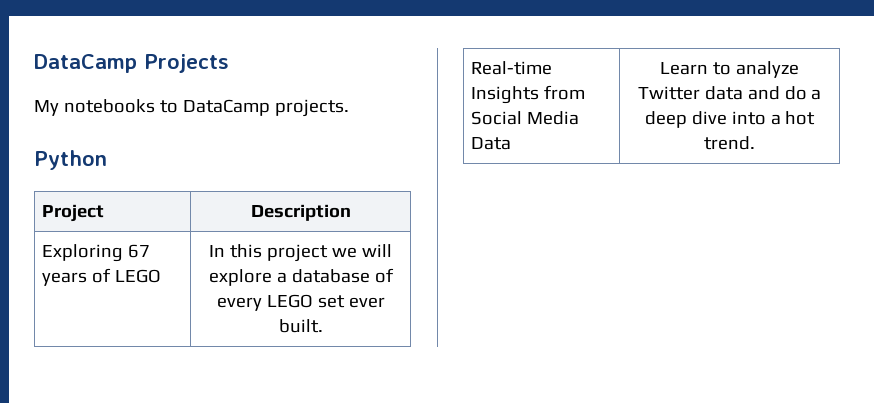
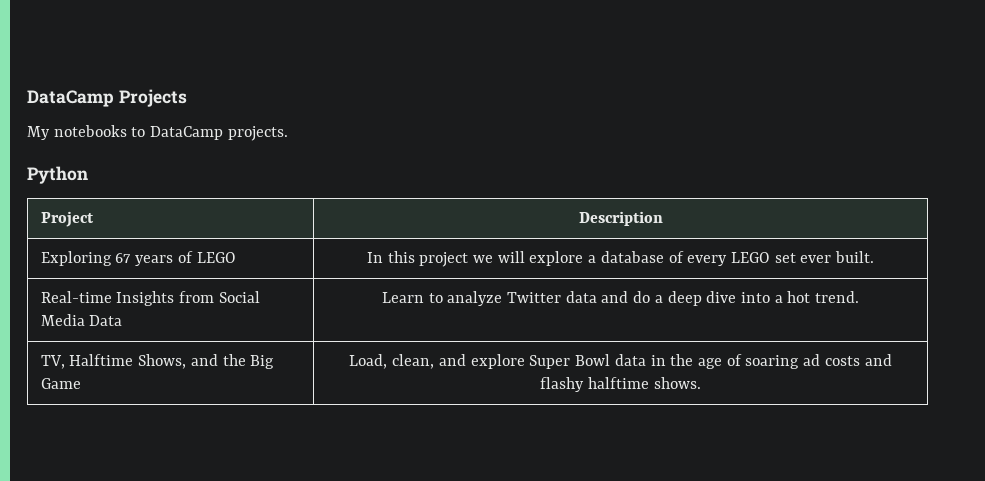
+ TV, Halftime Shows, and the Big Game | Load, clean, and explore Super Bowl data in the age of soaring ad costs and flashy halftime shows.

